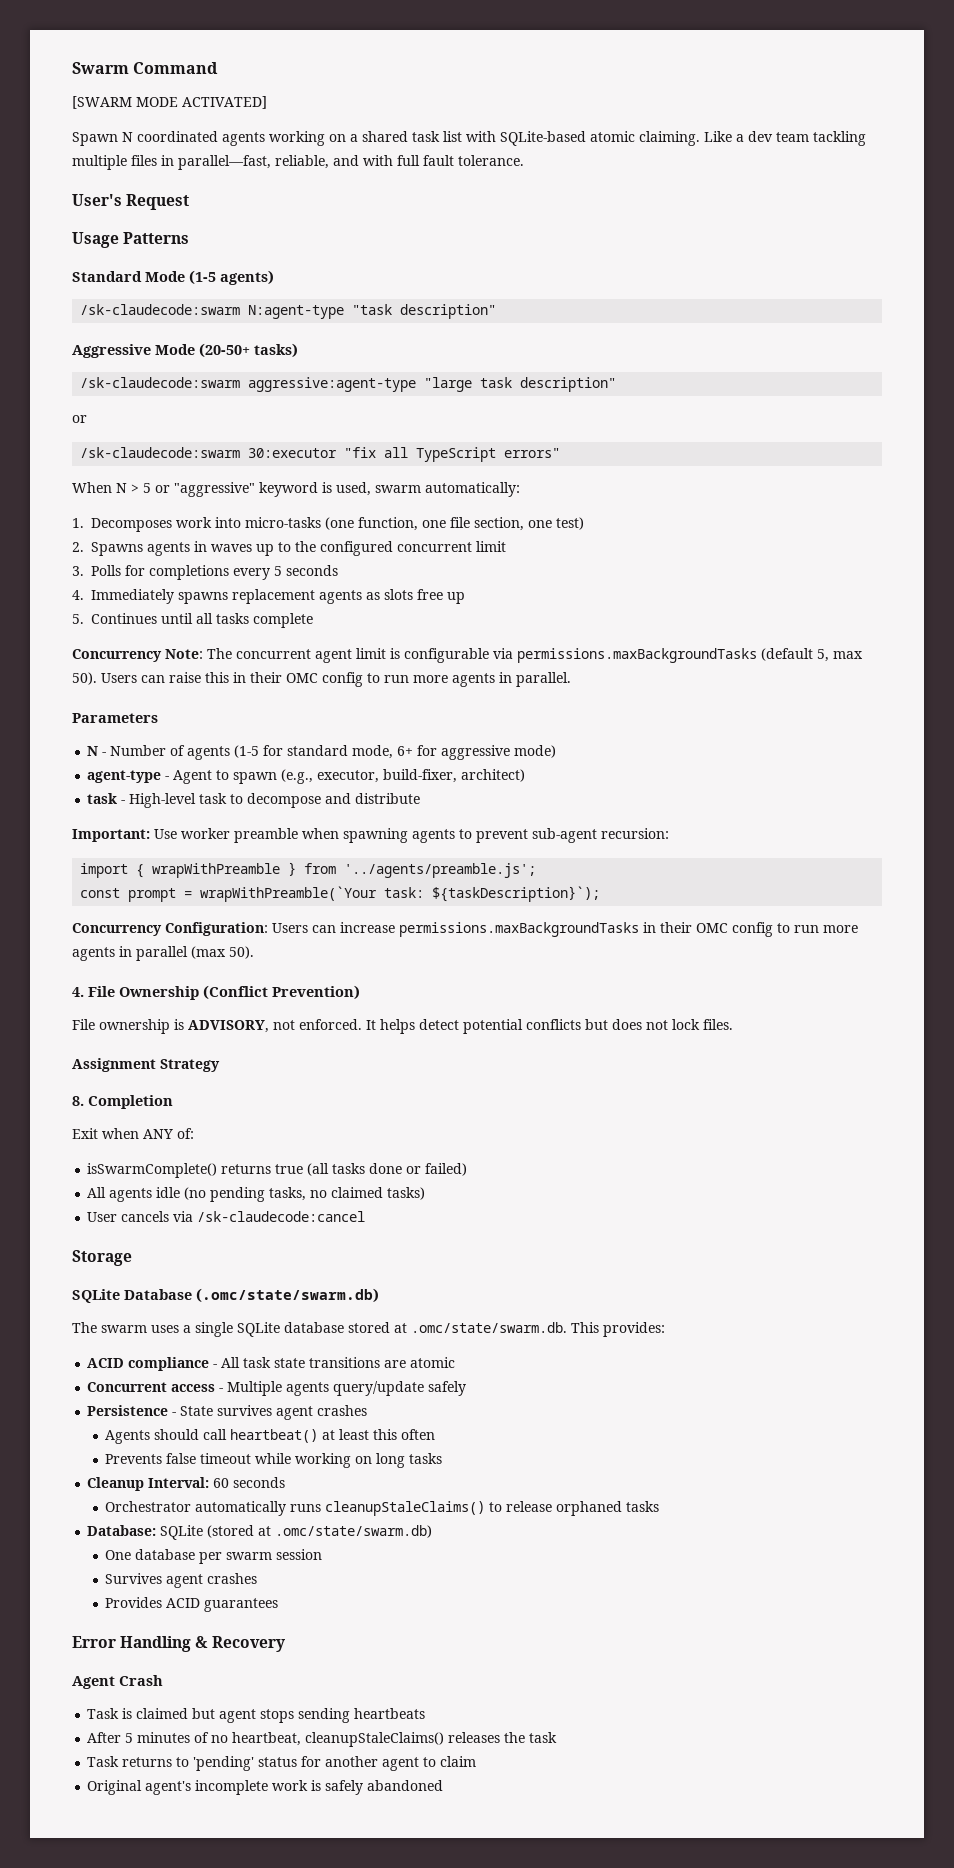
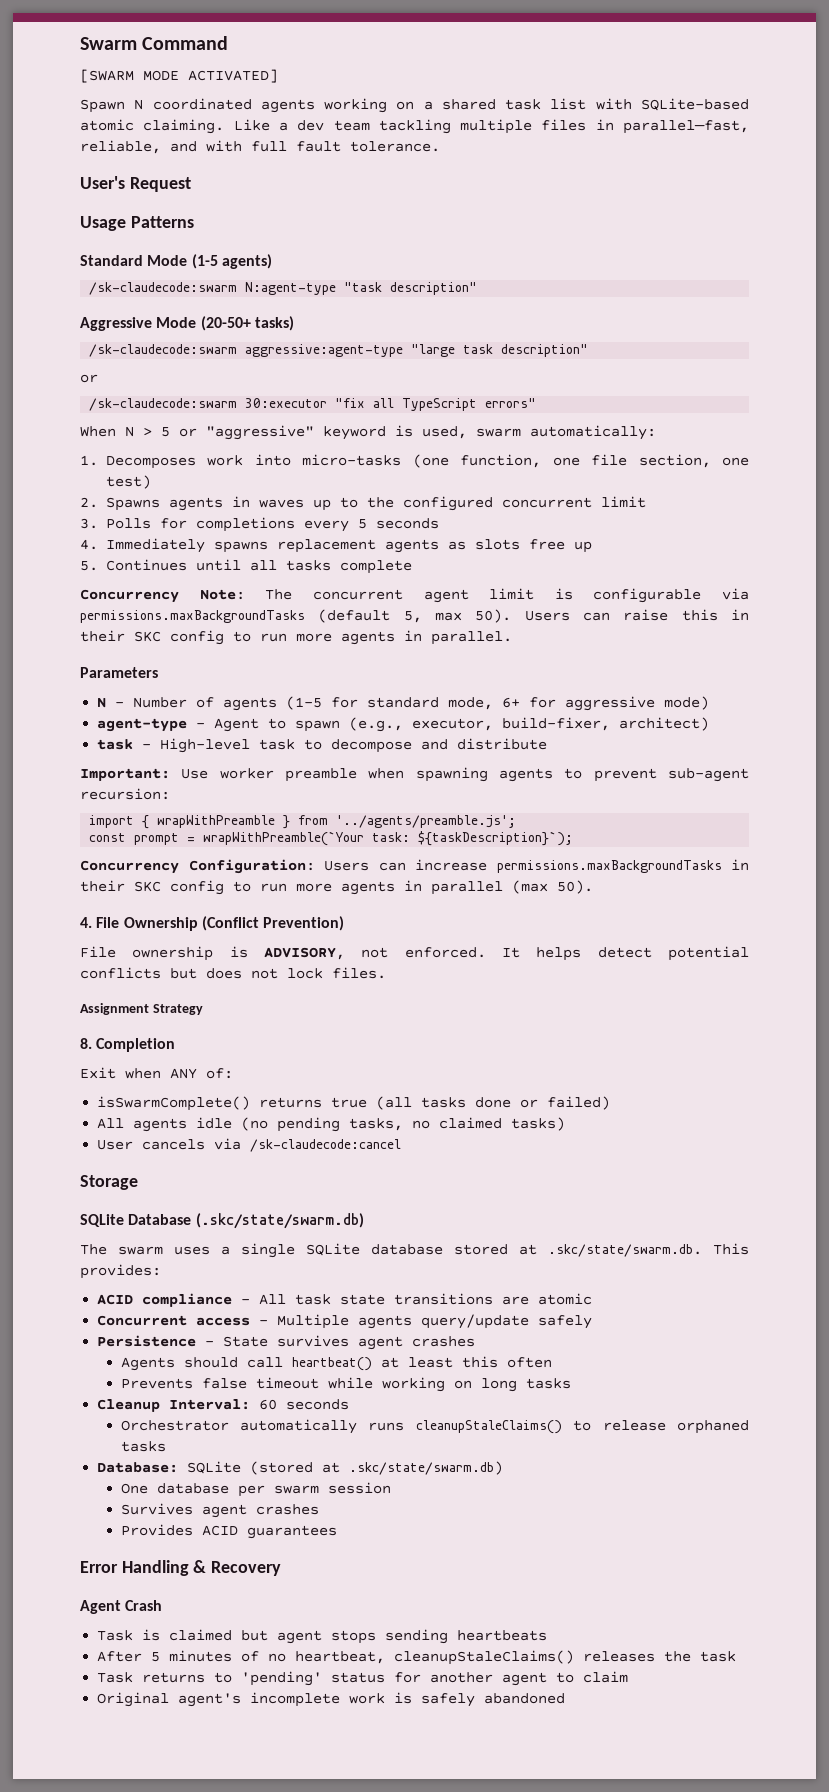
- Users can raise this in their OMC config to run more agents in parallel.
+ Users can raise this in their SKC config to run more agents in parallel.
- Concurrency Configuration: Users can increase permissions.maxBackgroundTasks in their OMC config to run more agents in parallel (max 50).
+ Concurrency Configuration: Users can increase permissions.maxBackgroundTasks in their SKC config to run more agents in parallel (max 50).
- SQLite Database (.omc/state/swarm.db)
+ SQLite Database (.skc/state/swarm.db)
- The swarm uses a single SQLite database stored at .omc/state/swarm.db. This provides:
+ The swarm uses a single SQLite database stored at .skc/state/swarm.db. This provides:
- Database: SQLite (stored at .omc/state/swarm.db)
+ Database: SQLite (stored at .skc/state/swarm.db)

